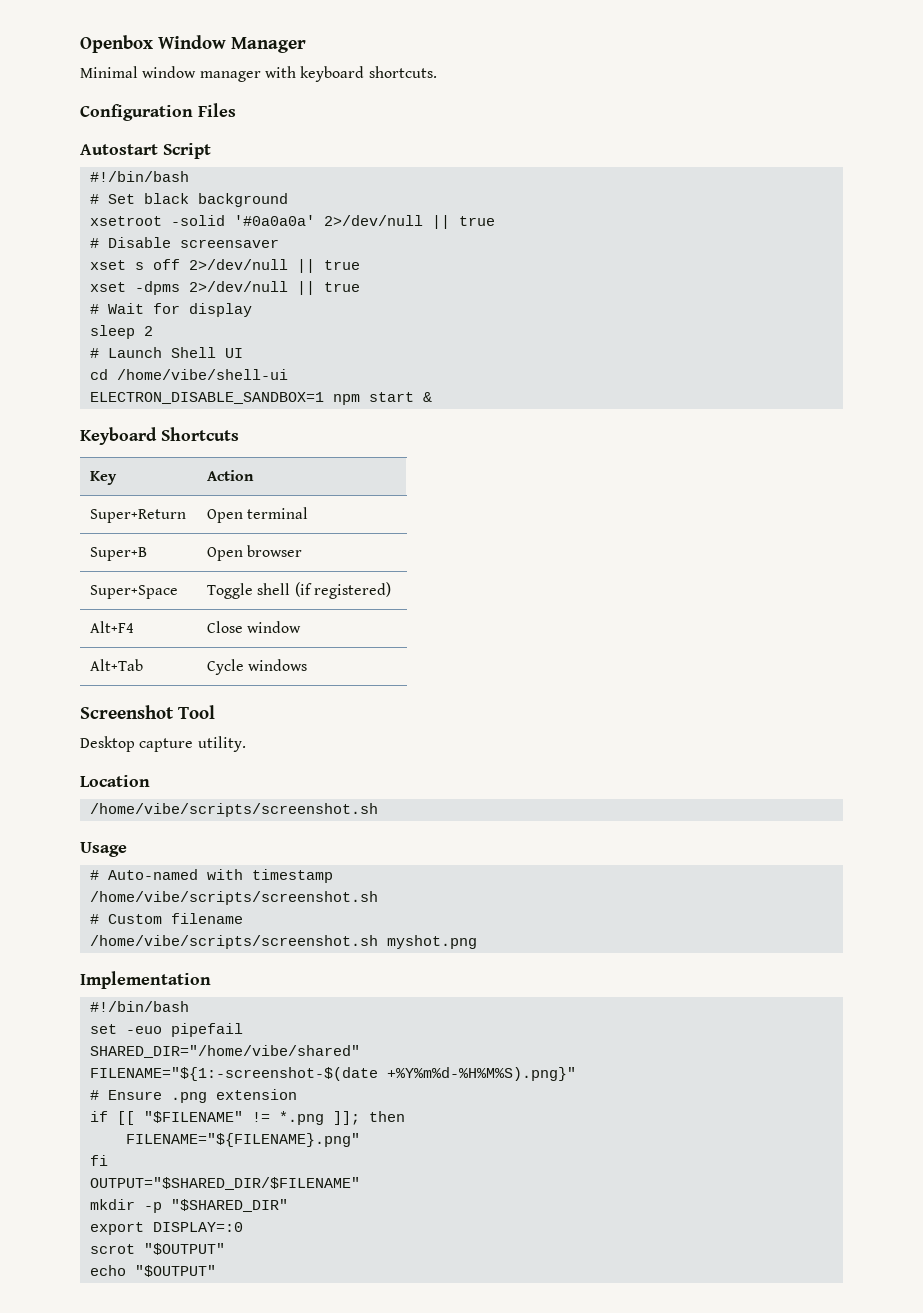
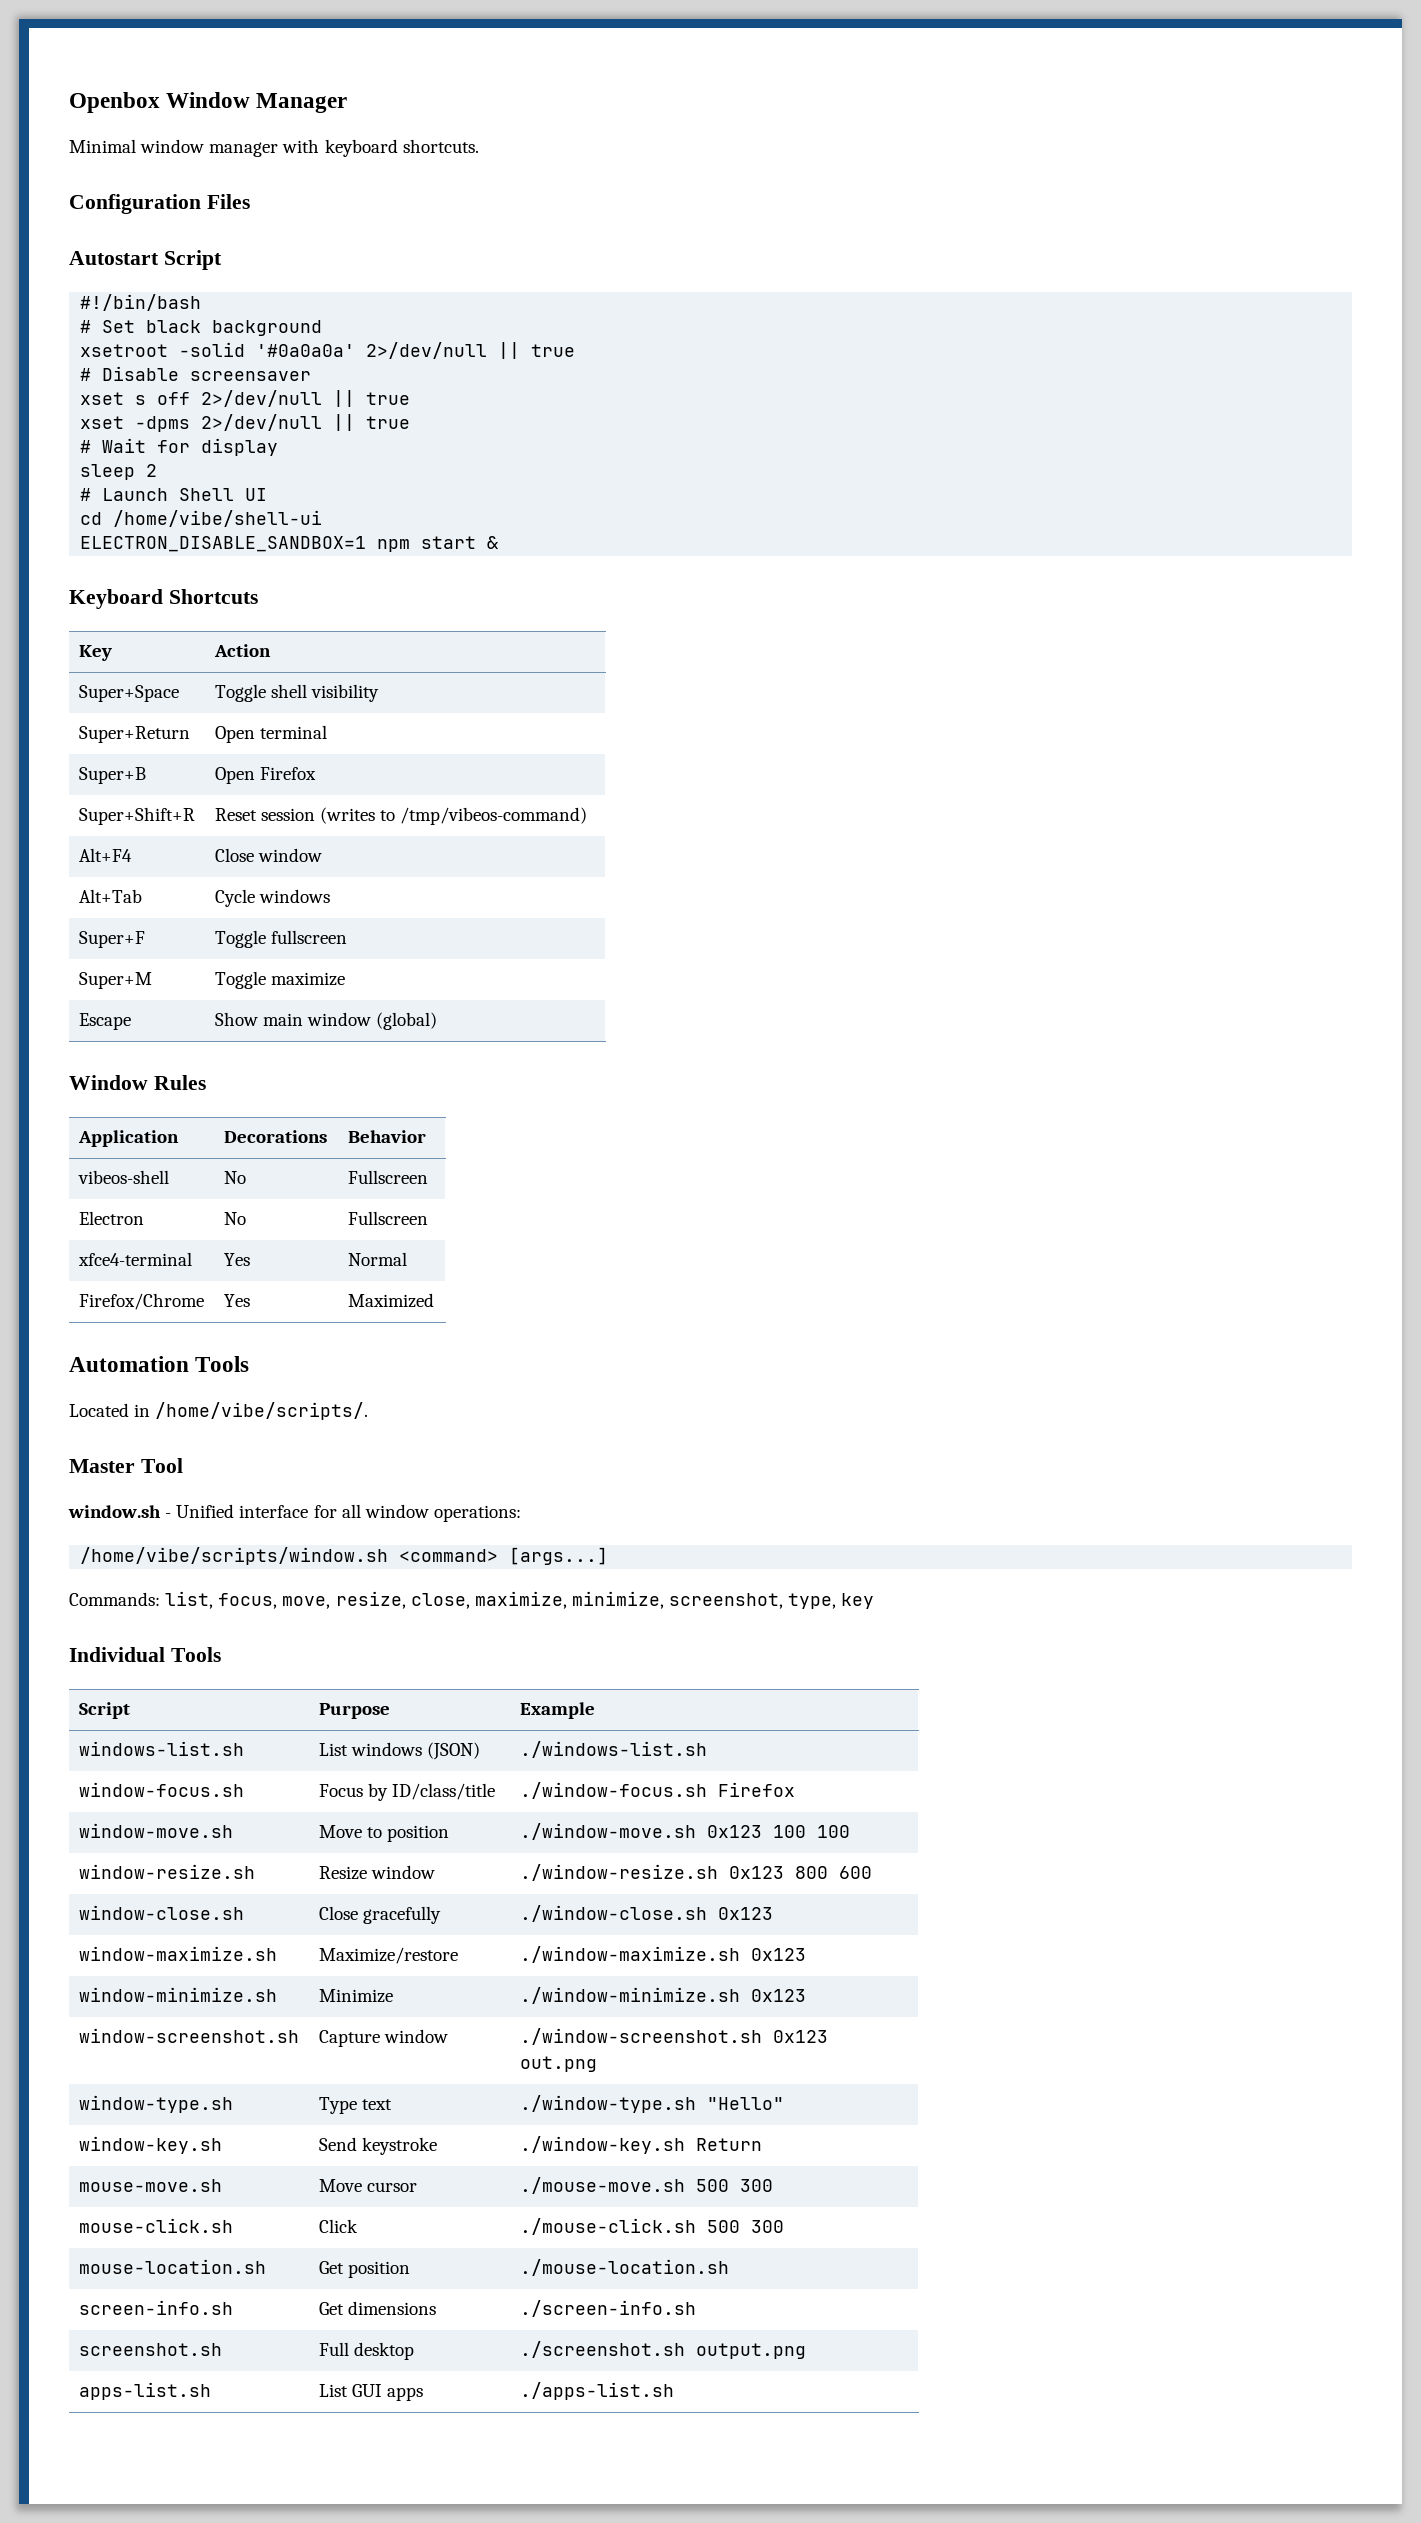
+ Super+Space | Toggle shell visibility
- Super+B | Open browser
- Super+Space | Toggle shell (if registered)
+ Super+B | Open Firefox
+ Super+Shift+R | Reset session (writes to /tmp/vibeos-command)
- Screenshot Tool
- Desktop capture utility.
- Location
- /home/vibe/scripts/screenshot.sh
- Usage
- # Auto-named with timestamp
- /home/vibe/scripts/screenshot.sh
- # Custom filename
- /home/vibe/scripts/screenshot.sh myshot.png
- Implementation
- #!/bin/bash
- set -euo pipefail
- SHARED_DIR="/home/vibe/shared"
- FILENAME="${1:-screenshot-$(date +%Y%m%d-%H%M%S).png}"
- # Ensure .png extension
- if [[ "$FILENAME" != *.png ]]; then
- FILENAME="${FILENAME}.png"
- fi
- OUTPUT="$SHARED_DIR/$FILENAME"
- mkdir -p "$SHARED_DIR"
- export DISPLAY=:0
- scrot "$OUTPUT"
- echo "$OUTPUT"
+ Super+F | Toggle fullscreen
+ Super+M | Toggle maximize
+ Escape | Show main window (global)
+ Window Rules
+ Application | Decorations | Behavior
+ vibeos-shell | No | Fullscreen
+ Electron | No | Fullscreen
+ xfce4-terminal | Yes | Normal
+ Firefox/Chrome | Yes | Maximized
+ Automation Tools
+ Located in /home/vibe/scripts/.
+ Master Tool
+ window.sh - Unified interface for all window operations:
+ /home/vibe/scripts/window.sh <command> [args...]
+ Commands: list, focus, move, resize, close, maximize, minimize, screenshot, type, key
+ Individual Tools
+ Script | Purpose | Example
+ windows-list.sh | List windows (JSON) | ./windows-list.sh
+ window-focus.sh | Focus by ID/class/title | ./window-focus.sh Firefox
+ window-move.sh | Move to position | ./window-move.sh 0x123 100 100
+ window-resize.sh | Resize window | ./window-resize.sh 0x123 800 600
+ window-close.sh | Close gracefully | ./window-close.sh 0x123
+ window-maximize.sh | Maximize/restore | ./window-maximize.sh 0x123
+ window-minimize.sh | Minimize | ./window-minimize.sh 0x123
+ window-screenshot.sh | Capture window | ./window-screenshot.sh 0x123 out.png
+ window-type.sh | Type text | ./window-type.sh "Hello"
+ window-key.sh | Send keystroke | ./window-key.sh Return
+ mouse-move.sh | Move cursor | ./mouse-move.sh 500 300
+ mouse-click.sh | Click | ./mouse-click.sh 500 300
+ mouse-location.sh | Get position | ./mouse-location.sh
+ screen-info.sh | Get dimensions | ./screen-info.sh
+ screenshot.sh | Full desktop | ./screenshot.sh output.png
+ apps-list.sh | List GUI apps | ./apps-list.sh

